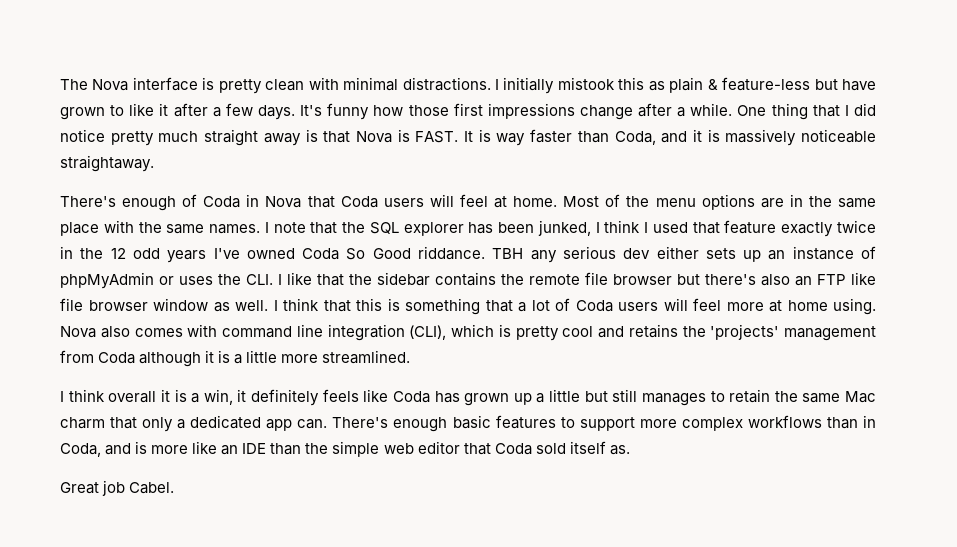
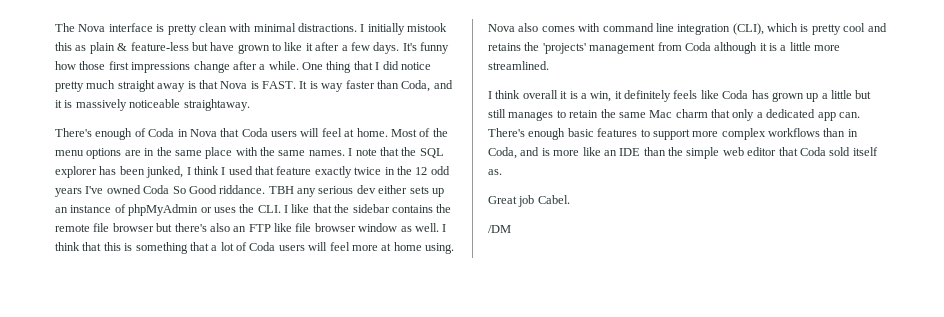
+ /DM

